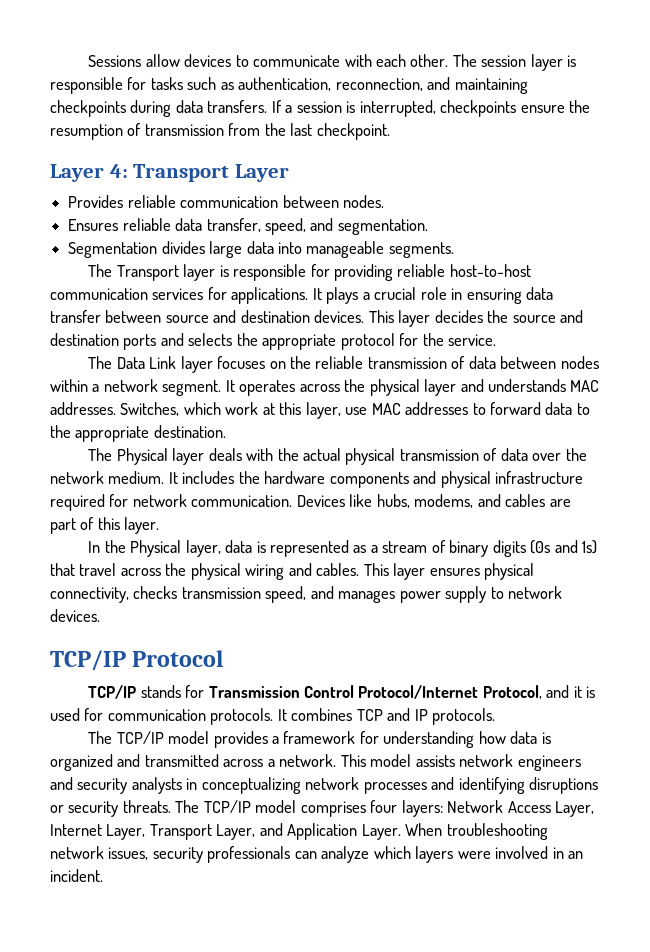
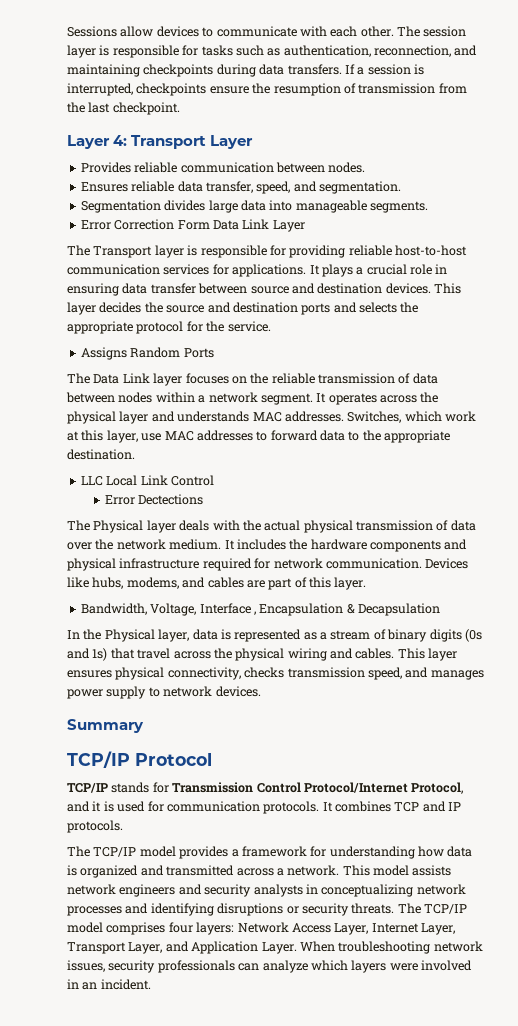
+ Error Correction Form Data Link Layer
+ Assigns Random Ports
+ LLC Local Link Control
+ Error Dectections
+ Bandwidth, Voltage, Interface , Encapsulation & Decapsulation
+ Summary

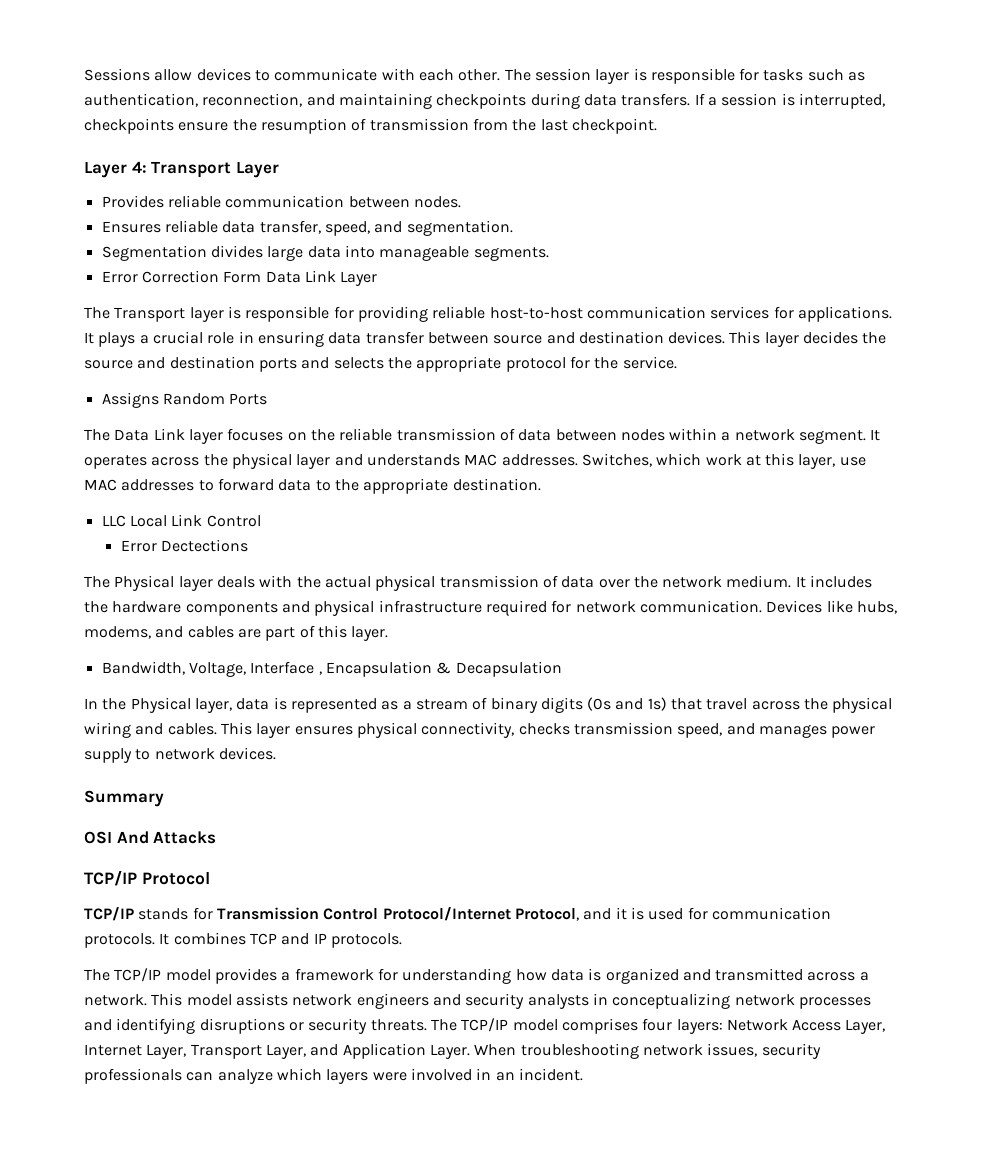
+ OSI And Attacks

